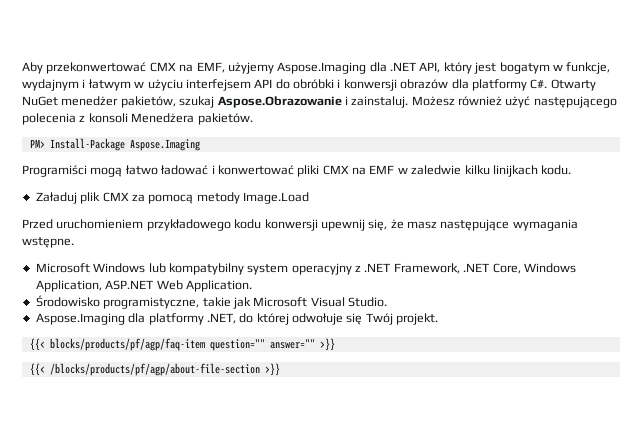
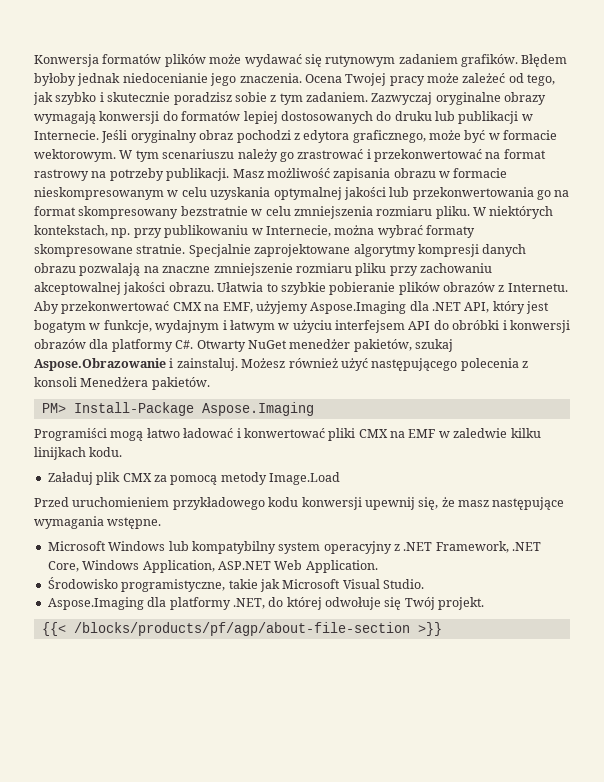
+ Konwersja formatów plików może wydawać się rutynowym zadaniem grafików. Błędem byłoby jednak niedocenianie jego znaczenia. Ocena Twojej pracy może zależeć od tego, jak szybko i skutecznie poradzisz sobie z tym zadaniem. Zazwyczaj oryginalne obrazy wymagają konwersji do formatów lepiej dostosowanych do druku lub publikacji w Internecie. Jeśli oryginalny obraz pochodzi z edytora graficznego, może być w formacie wektorowym. W tym scenariuszu należy go zrastrować i przekonwertować na format rastrowy na potrzeby publikacji. Masz możliwość zapisania obrazu w formacie nieskompresowanym w celu uzyskania optymalnej jakości lub przekonwertowania go na format skompresowany bezstratnie w celu zmniejszenia rozmiaru pliku. W niektórych kontekstach, np. przy publikowaniu w Internecie, można wybrać formaty skompresowane stratnie. Specjalnie zaprojektowane algorytmy kompresji danych obrazu pozwalają na znaczne zmniejszenie rozmiaru pliku przy zachowaniu akceptowalnej jakości obrazu. Ułatwia to szybkie pobieranie plików obrazów z Internetu.
- {{< blocks/products/pf/agp/faq-item question="" answer="" >}}

